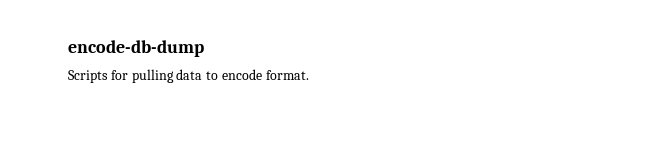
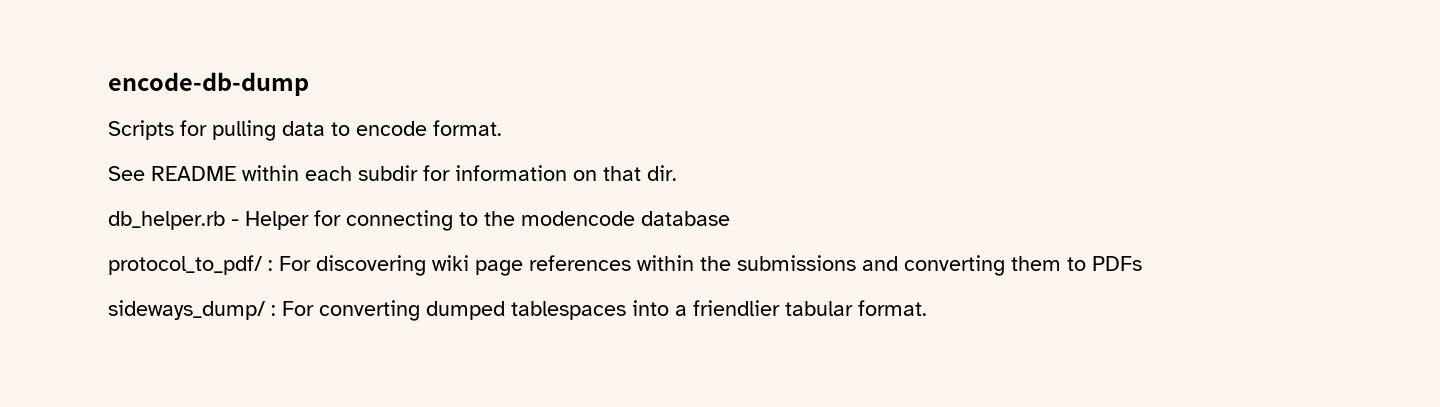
+ See README within each subdir for information on that dir.
+ db_helper.rb - Helper for connecting to the modencode database
+ protocol_to_pdf/ : For discovering wiki page references within the submissions and converting them to PDFs
+ sideways_dump/ : For converting dumped tablespaces into a friendlier tabular format.

